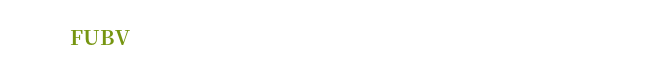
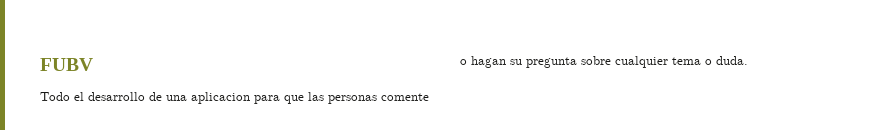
+ Todo el desarrollo de una aplicacion para que las personas comente o hagan su pregunta sobre cualquier tema o duda.

